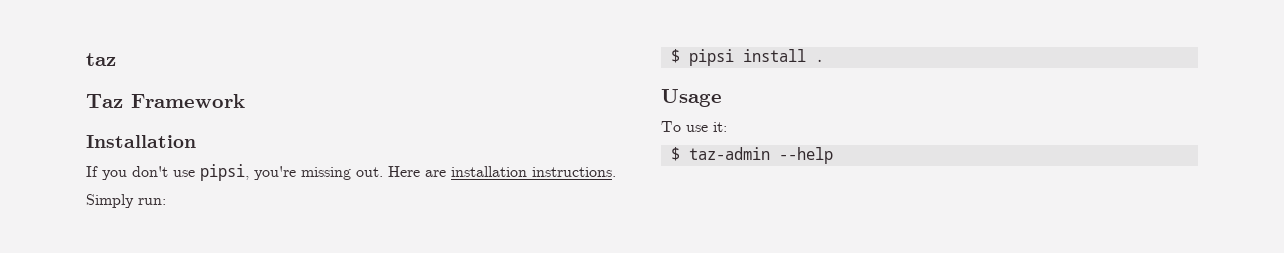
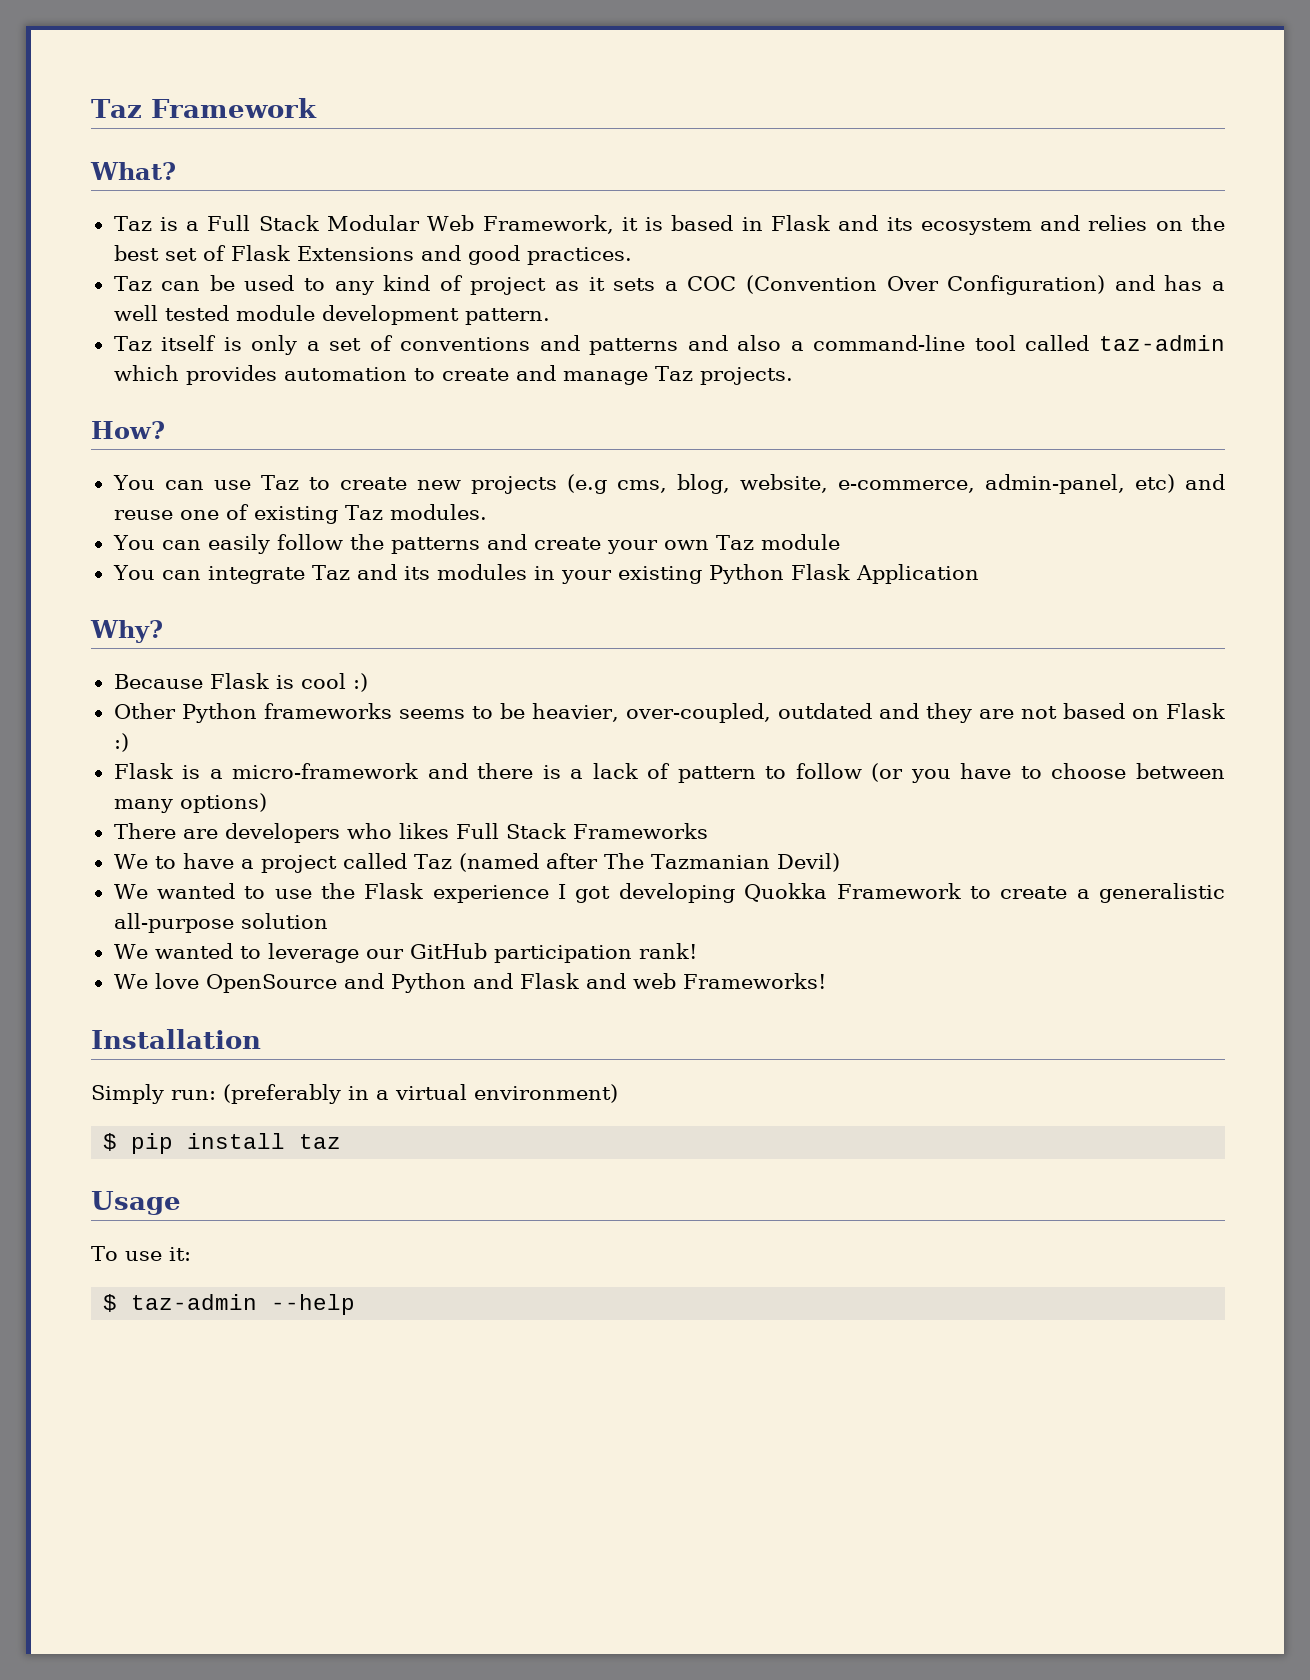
- taz
+ What?
+ Taz is a Full Stack Modular Web Framework, it is based in Flask and its ecosystem and relies on the best set of Flask Extensions and good practices.
+ Taz can be used to any kind of project as it sets a COC (Convention Over Configuration) and has a well tested module development pattern.
+ Taz itself is only a set of conventions and patterns and also a command-line tool called taz-admin which provides automation to create and manage Taz projects.
+ How?
+ You can use Taz to create new projects (e.g cms, blog, website, e-commerce, admin-panel, etc) and reuse one of existing Taz modules.
+ You can easily follow the patterns and create your own Taz module
+ You can integrate Taz and its modules in your existing Python Flask Application
+ Why?
+ Because Flask is cool :)
+ Other Python frameworks seems to be heavier, over-coupled, outdated and they are not based on Flask :)
+ Flask is a micro-framework and there is a lack of pattern to follow (or you have to choose between many options)
+ There are developers who likes Full Stack Frameworks
+ We to have a project called Taz (named after The Tazmanian Devil)
+ We wanted to use the Flask experience I got developing Quokka Framework to create a generalistic all-purpose solution
+ We wanted to leverage our GitHub participation rank!
+ We love OpenSource and Python and Flask and web Frameworks!
  Installation
- If you don't use pipsi, you're missing out. Here are installation instructions.
- Simply run:
- $ pipsi install .
+ Simply run: (preferably in a virtual environment)
+ $ pip install taz

